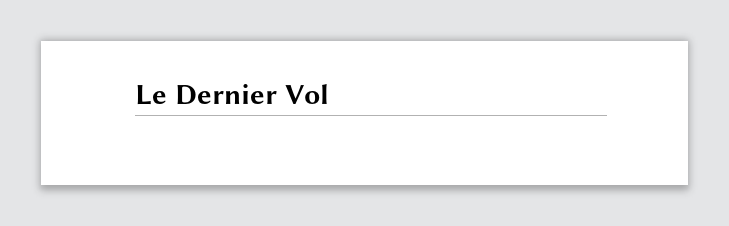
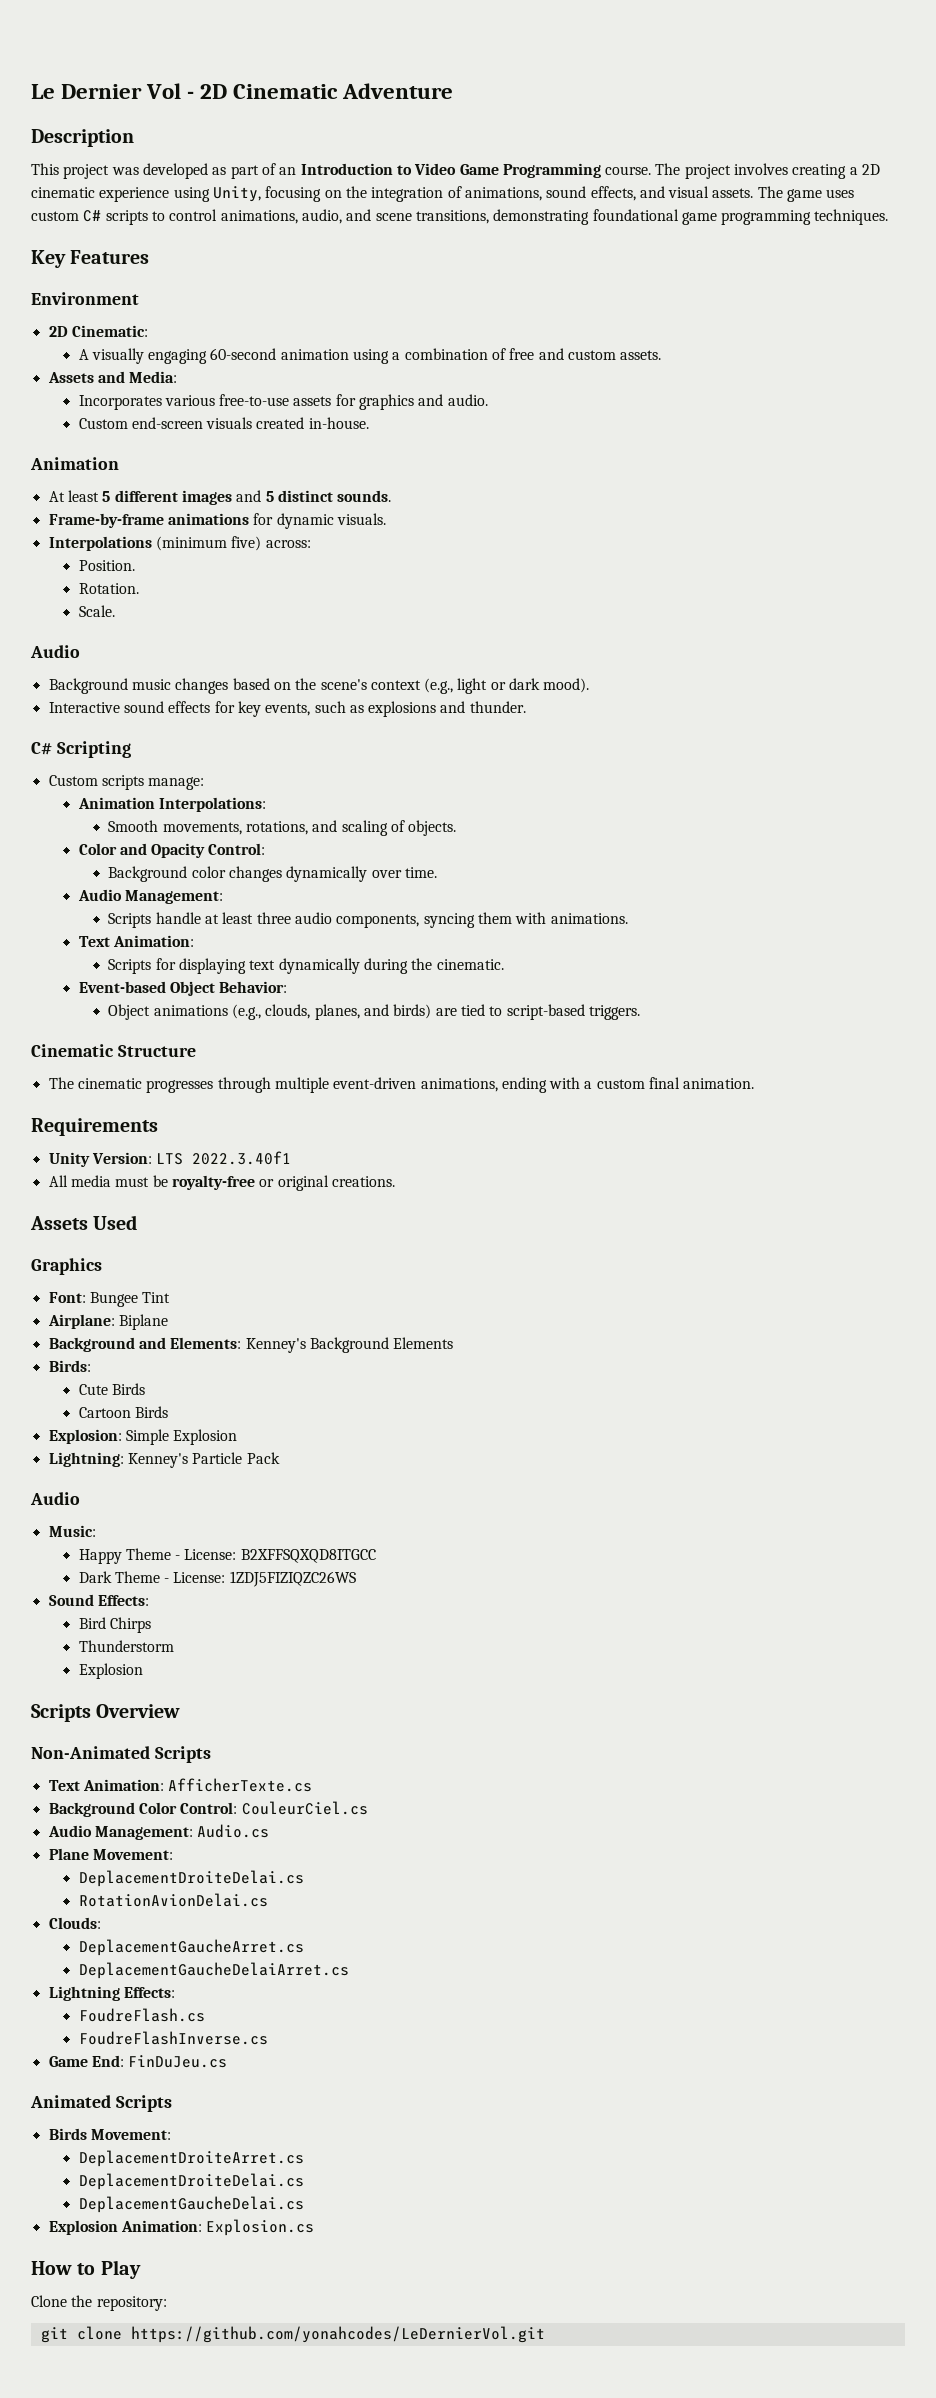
- Le Dernier Vol
+ Le Dernier Vol - 2D Cinematic Adventure
+ Description
+ This project was developed as part of an Introduction to Video Game Programming course. The project involves creating a 2D cinematic experience using Unity, focusing on the integration of animations, sound effects, and visual assets. The game uses custom C# scripts to control animations, audio, and scene transitions, demonstrating foundational game programming techniques.
+ Key Features
+ Environment
+ 2D Cinematic:
+ A visually engaging 60-second animation using a combination of free and custom assets.
+ Assets and Media:
+ Incorporates various free-to-use assets for graphics and audio.
+ Custom end-screen visuals created in-house.
+ Animation
+ At least 5 different images and 5 distinct sounds.
+ Frame-by-frame animations for dynamic visuals.
+ Interpolations (minimum five) across:
+ Position.
+ Rotation.
+ Scale.
+ Audio
+ Background music changes based on the scene's context (e.g., light or dark mood).
+ Interactive sound effects for key events, such as explosions and thunder.
+ C# Scripting
+ Custom scripts manage:
+ Animation Interpolations:
+ Smooth movements, rotations, and scaling of objects.
+ Color and Opacity Control:
+ Background color changes dynamically over time.
+ Audio Management:
+ Scripts handle at least three audio components, syncing them with animations.
+ Text Animation:
+ Scripts for displaying text dynamically during the cinematic.
+ Event-based Object Behavior:
+ Object animations (e.g., clouds, planes, and birds) are tied to script-based triggers.
+ Cinematic Structure
+ The cinematic progresses through multiple event-driven animations, ending with a custom final animation.
+ Requirements
+ Unity Version: LTS 2022.3.40f1
+ All media must be royalty-free or original creations.
+ Assets Used
+ Graphics
+ Font: Bungee Tint
+ Airplane: Biplane
+ Background and Elements: Kenney's Background Elements
+ Birds:
+ Cute Birds
+ Cartoon Birds
+ Explosion: Simple Explosion
+ Lightning: Kenney's Particle Pack
+ Audio
+ Music:
+ Happy Theme - License: B2XFFSQXQD8ITGCC
+ Dark Theme - License: 1ZDJ5FIZIQZC26WS
+ Sound Effects:
+ Bird Chirps
+ Thunderstorm
+ Explosion
+ Scripts Overview
+ Non-Animated Scripts
+ Text Animation: AfficherTexte.cs
+ Background Color Control: CouleurCiel.cs
+ Audio Management: Audio.cs
+ Plane Movement:
+ DeplacementDroiteDelai.cs
+ RotationAvionDelai.cs
+ Clouds:
+ DeplacementGaucheArret.cs
+ DeplacementGaucheDelaiArret.cs
+ Lightning Effects:
+ FoudreFlash.cs
+ FoudreFlashInverse.cs
+ Game End: FinDuJeu.cs
+ Animated Scripts
+ Birds Movement:
+ DeplacementDroiteArret.cs
+ DeplacementDroiteDelai.cs
+ DeplacementGaucheDelai.cs
+ Explosion Animation: Explosion.cs
+ How to Play
+ Clone the repository:
+ git clone https://github.com/yonahcodes/LeDernierVol.git

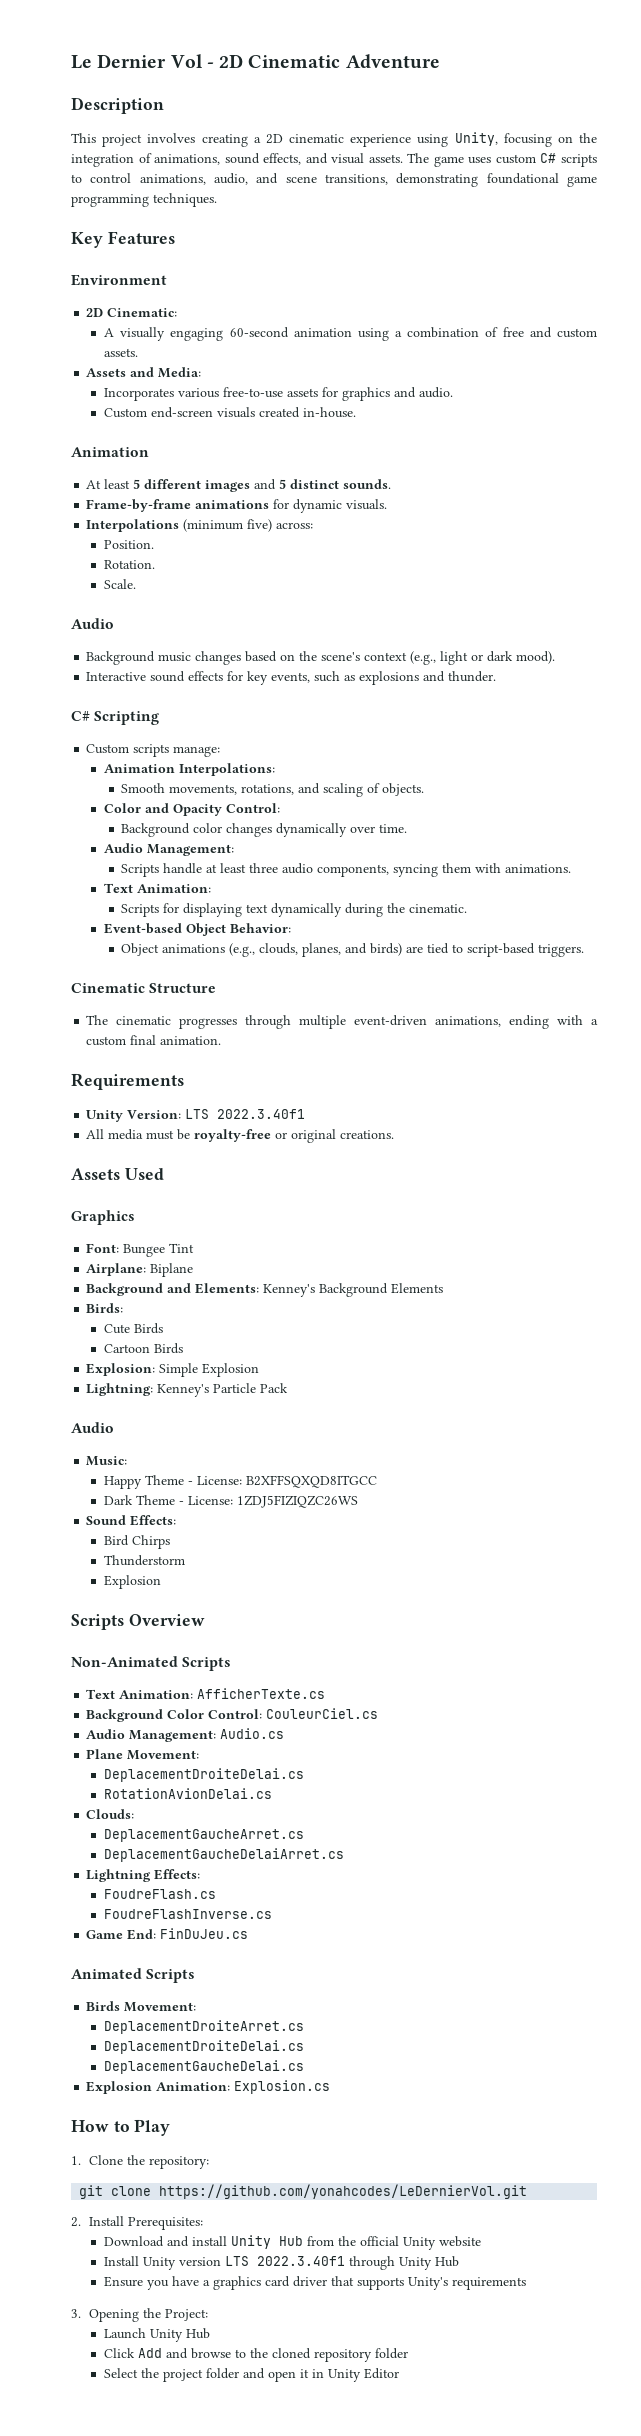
- This project was developed as part of an Introduction to Video Game Programming course. The project involves creating a 2D cinematic experience using Unity, focusing on the integration of animations, sound effects, and visual assets.
+ This project involves creating a 2D cinematic experience using Unity, focusing on the integration of animations, sound effects, and visual assets.
- Clone the repository:
+ 1. Clone the repository:
+ 2. Install Prerequisites:
+ Download and install Unity Hub from the official Unity website
+ Install Unity version LTS 2022.3.40f1 through Unity Hub
+ Ensure you have a graphics card driver that supports Unity's requirements
+ 3. Opening the Project:
+ Launch Unity Hub
+ Click Add and browse to the cloned repository folder
+ Select the project folder and open it in Unity Editor

